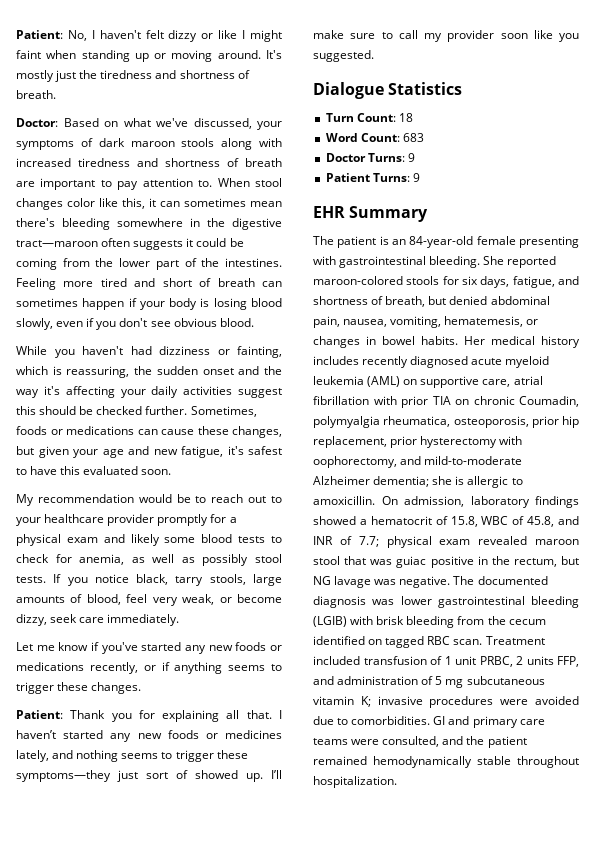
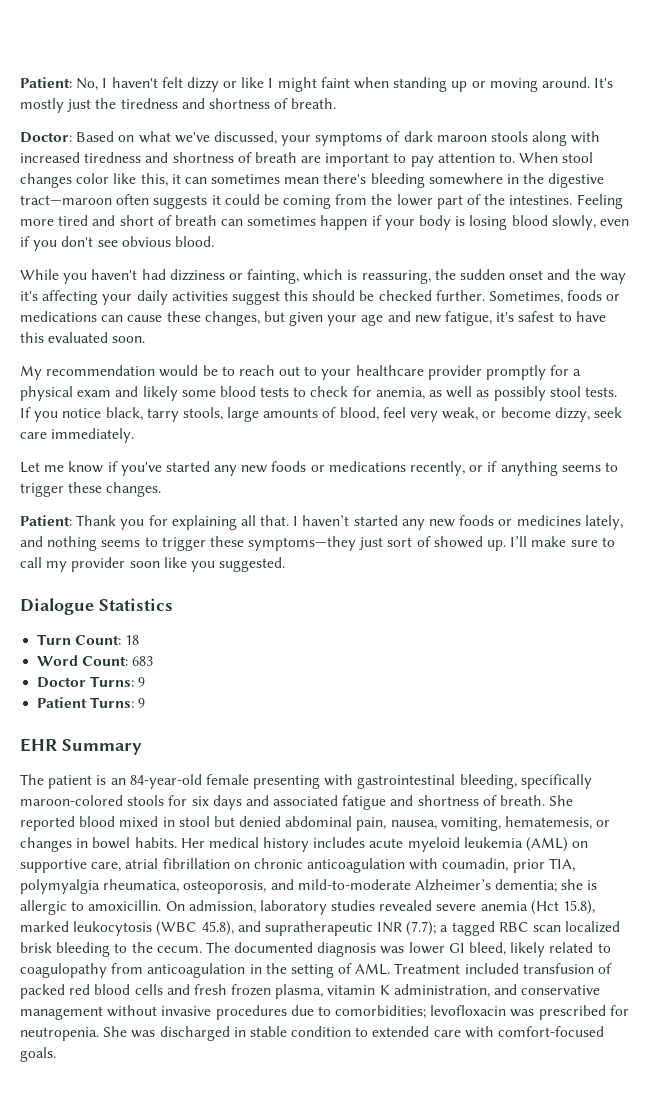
- The patient is an 84-year-old female presenting with gastrointestinal bleeding. She reported maroon-colored stools for six days, fatigue, and shortness of breath, but denied abdominal pain, nausea, vomiting, hematemesis, or changes in bowel habits.
+ The patient is an 84-year-old female presenting with gastrointestinal bleeding, specifically maroon-colored stools for six days and associated fatigue and shortness of breath. She reported blood mixed in stool but denied abdominal pain, nausea, vomiting, hematemesis, or changes in bowel habits.
- Her medical history includes recently diagnosed acute myeloid leukemia (AML) on supportive care, atrial fibrillation with prior TIA on chronic Coumadin, polymyalgia rheumatica, osteoporosis, prior hip replacement, prior hysterectomy with oophorectomy, and mild-to-moderate Alzheimer dementia; she is allergic to amoxicillin.
+ Her medical history includes acute myeloid leukemia (AML) on supportive care, atrial fibrillation on chronic anticoagulation with coumadin, prior TIA, polymyalgia rheumatica, osteoporosis, and mild-to-moderate Alzheimer’s dementia; she is allergic to amoxicillin.
- On admission, laboratory findings showed a hematocrit of 15.8, WBC of 45.8, and INR of 7.7; physical exam revealed maroon stool that was guiac positive in the rectum, but NG lavage was negative.
+ On admission, laboratory studies revealed severe anemia (Hct 15.8), marked leukocytosis (WBC 45.8), and supratherapeutic INR (7.7); a tagged RBC scan localized brisk bleeding to the cecum.
- The documented diagnosis was lower gastrointestinal bleeding (LGIB) with brisk bleeding from the cecum identified on tagged RBC scan. Treatment included transfusion of 1 unit PRBC, 2 units FFP, and administration of 5 mg subcutaneous vitamin K; invasive procedures were avoided due to comorbidities. GI and primary care teams were consulted, and the patient remained hemodynamically stable throughout hospitalization.
+ The documented diagnosis was lower GI bleed, likely related to coagulopathy from anticoagulation in the setting of AML. Treatment included transfusion of packed red blood cells and fresh frozen plasma, vitamin K administration, and conservative management without invasive procedures due to comorbidities; levofloxacin was prescribed for neutropenia. She was discharged in stable condition to extended care with comfort-focused goals.

